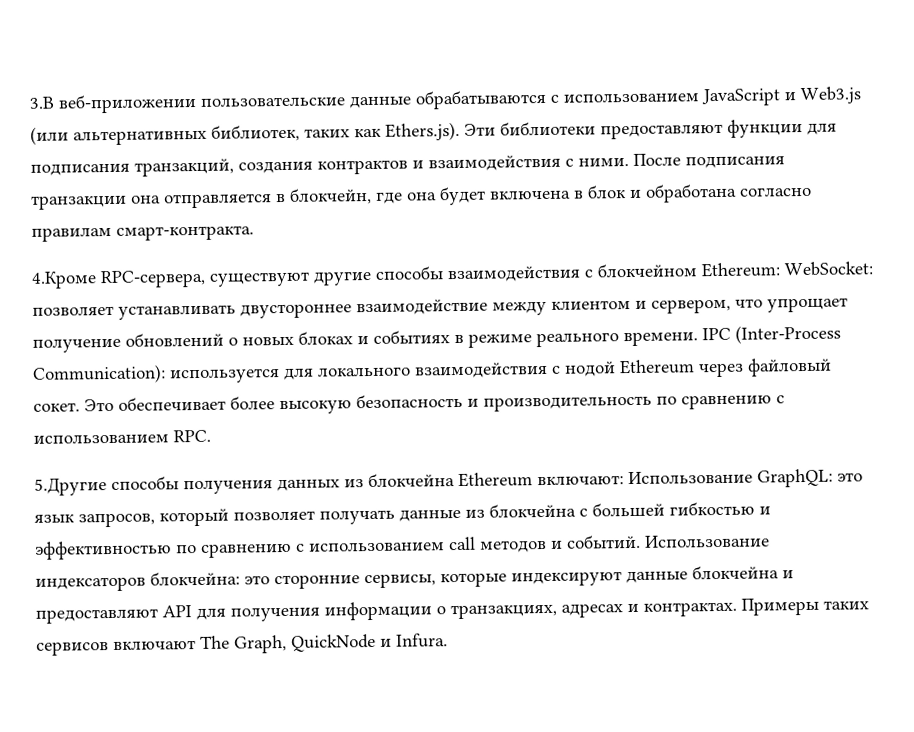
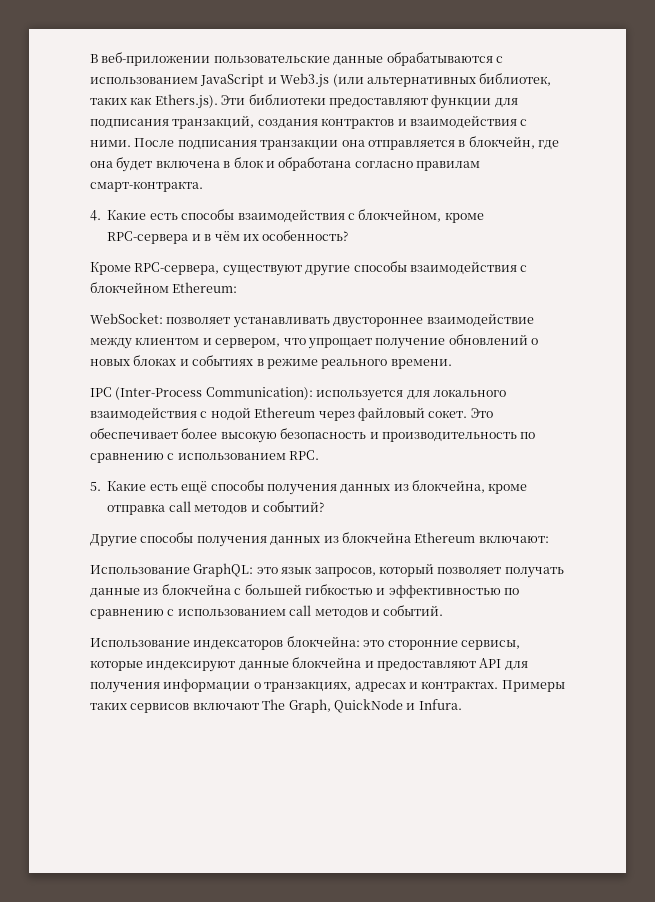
- 3.В веб-приложении пользовательские данные обрабатываются с использованием JavaScript и Web3.js (или альтернативных библиотек, таких как Ethers.js). Эти библиотеки предоставляют функции для подписания транзакций, создания контрактов и взаимодействия с ними.
+ В веб-приложении пользовательские данные обрабатываются с использованием JavaScript и Web3.js (или альтернативных библиотек, таких как Ethers.js). Эти библиотеки предоставляют функции для подписания транзакций, создания контрактов и взаимодействия с ними.
- 4.Кроме RPC-сервера, существуют другие способы взаимодействия с блокчейном Ethereum: WebSocket: позволяет устанавливать двустороннее взаимодействие между клиентом и сервером, что упрощает получение обновлений о новых блоках и событиях в режиме реального времени. IPC (Inter-Process Communication): используется для локального взаимодействия с нодой Ethereum через файловый сокет.
+ 4. Какие есть способы взаимодействия с блокчейном, кроме RPC-сервера и в чём их особенность?
+ Кроме RPC-сервера, существуют другие способы взаимодействия с блокчейном Ethereum:
+ WebSocket: позволяет устанавливать двустороннее взаимодействие между клиентом и сервером, что упрощает получение обновлений о новых блоках и событиях в режиме реального времени.
+ IPC (Inter-Process Communication): используется для локального взаимодействия с нодой Ethereum через файловый сокет.
- 5.Другие способы получения данных из блокчейна Ethereum включают: Использование GraphQL: это язык запросов, который позволяет получать данные из блокчейна с большей гибкостью и эффективностью по сравнению с использованием call методов и событий. Использование индексаторов блокчейна: это сторонние сервисы, которые индексируют данные блокчейна и предоставляют API для получения информации о транзакциях, адресах и контрактах.
+ 5. Какие есть ещё способы получения данных из блокчейна, кроме отправка call методов и событий?
+ Другие способы получения данных из блокчейна Ethereum включают:
+ Использование GraphQL: это язык запросов, который позволяет получать данные из блокчейна с большей гибкостью и эффективностью по сравнению с использованием call методов и событий.
+ Использование индексаторов блокчейна: это сторонние сервисы, которые индексируют данные блокчейна и предоставляют API для получения информации о транзакциях, адресах и контрактах.

